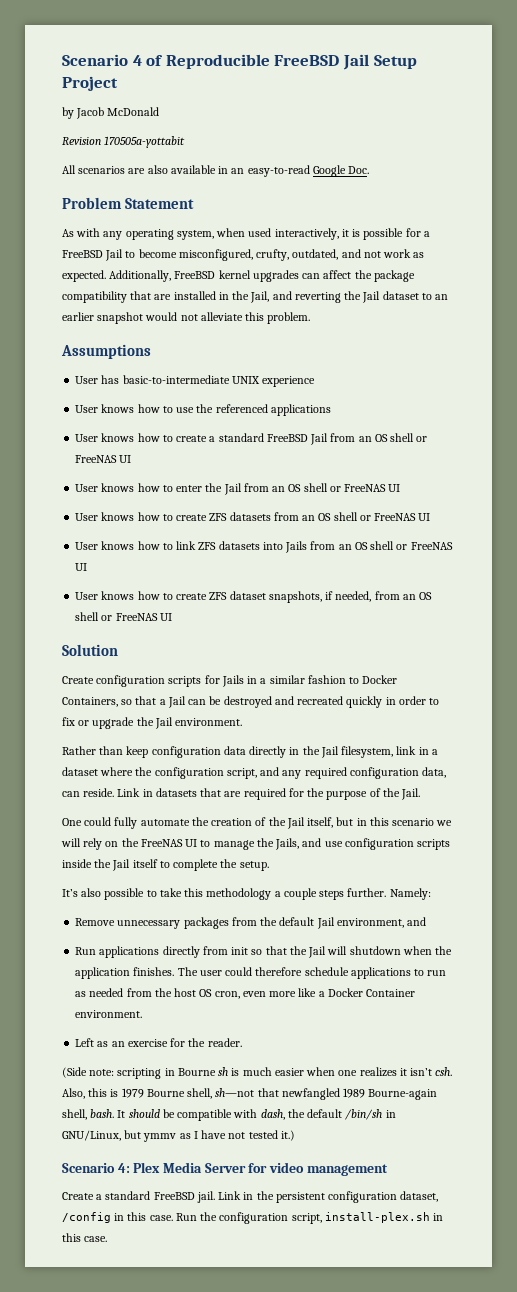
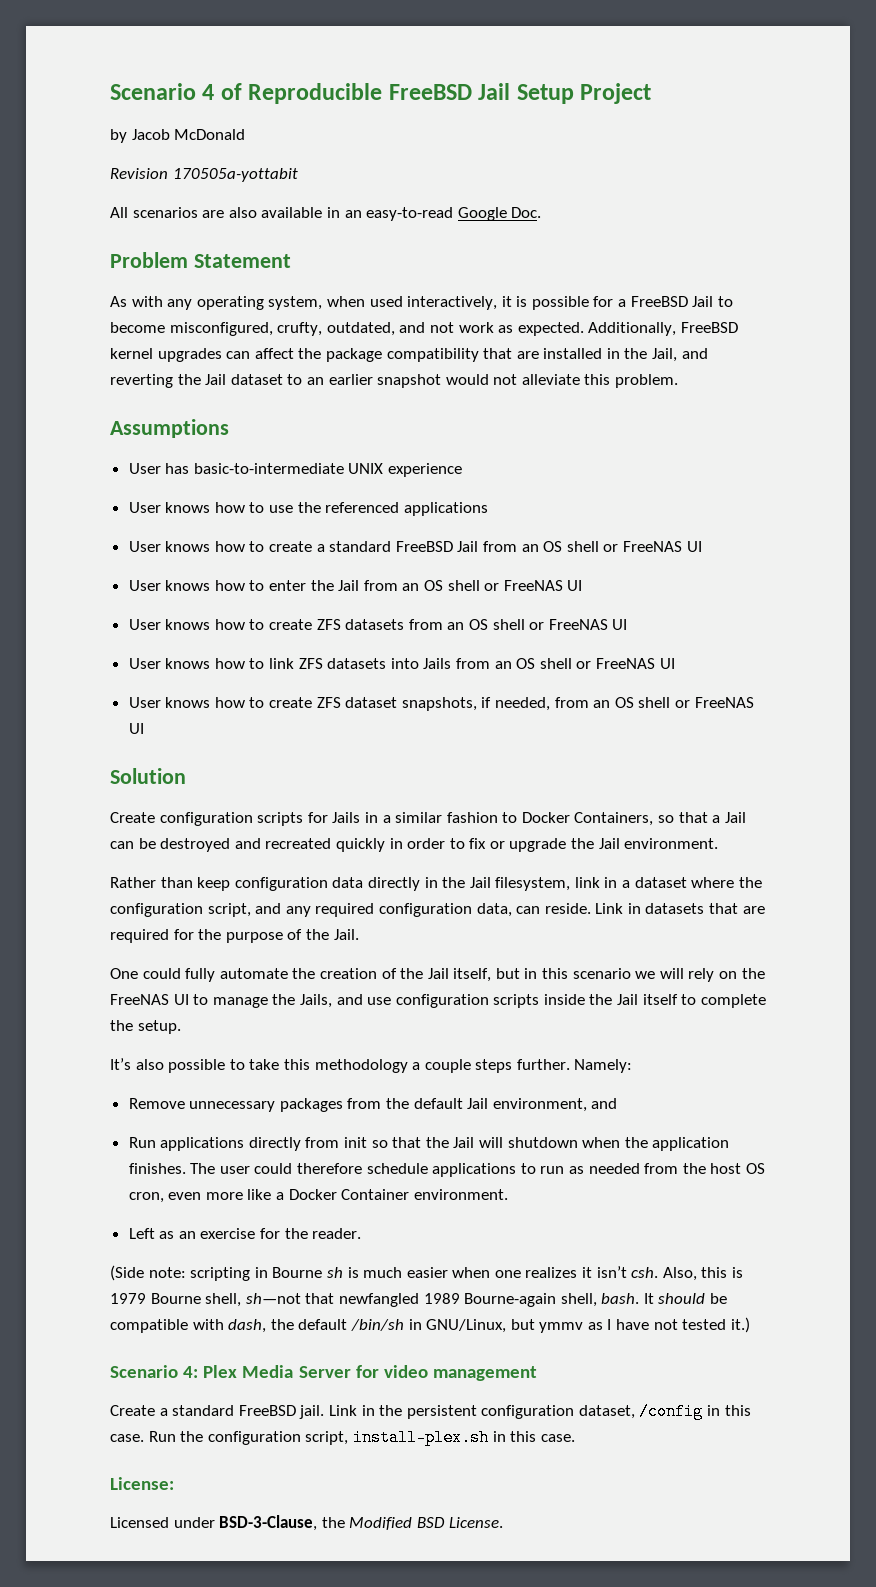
+ License:
+ Licensed under BSD-3-Clause, the Modified BSD License.

